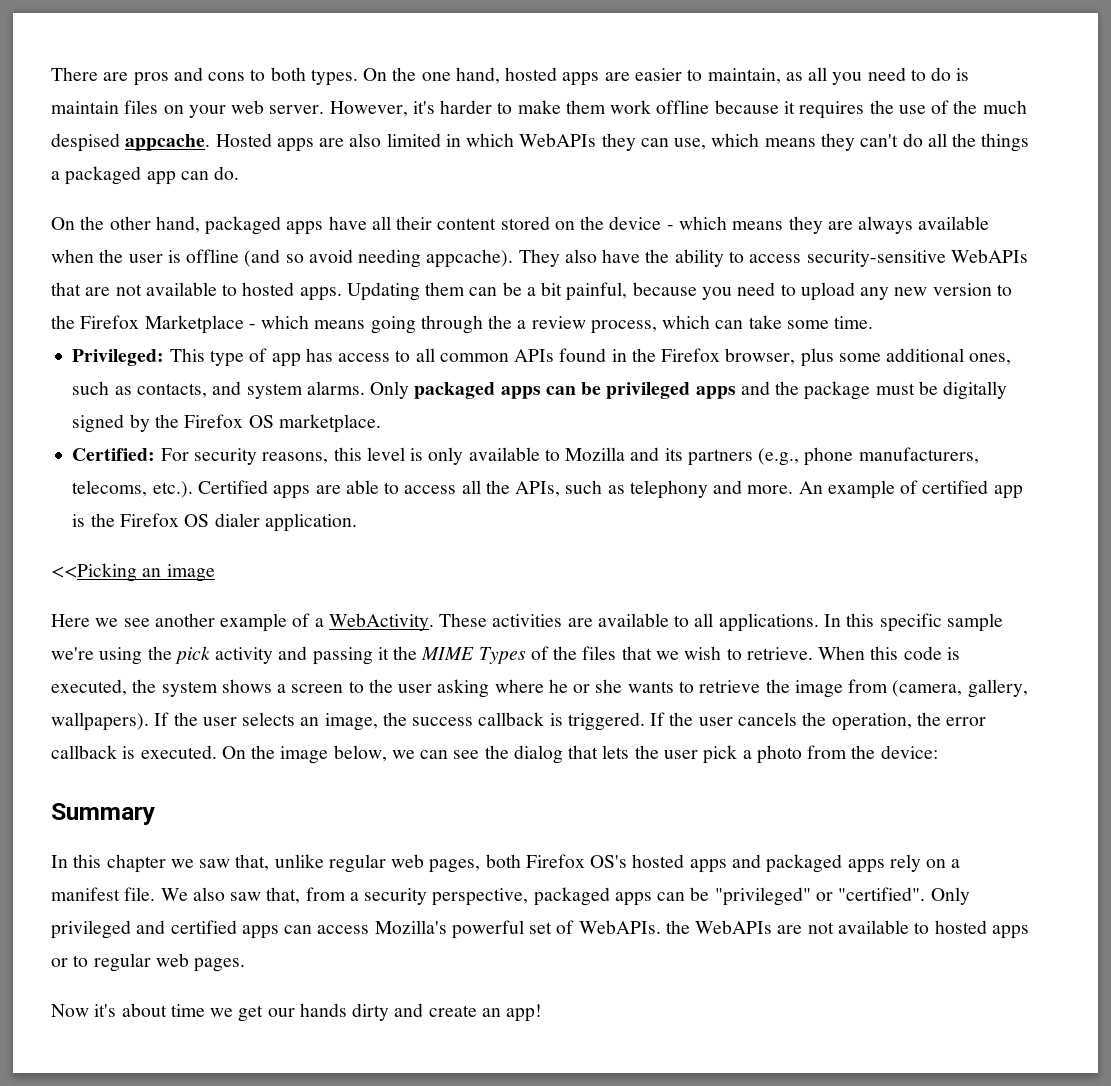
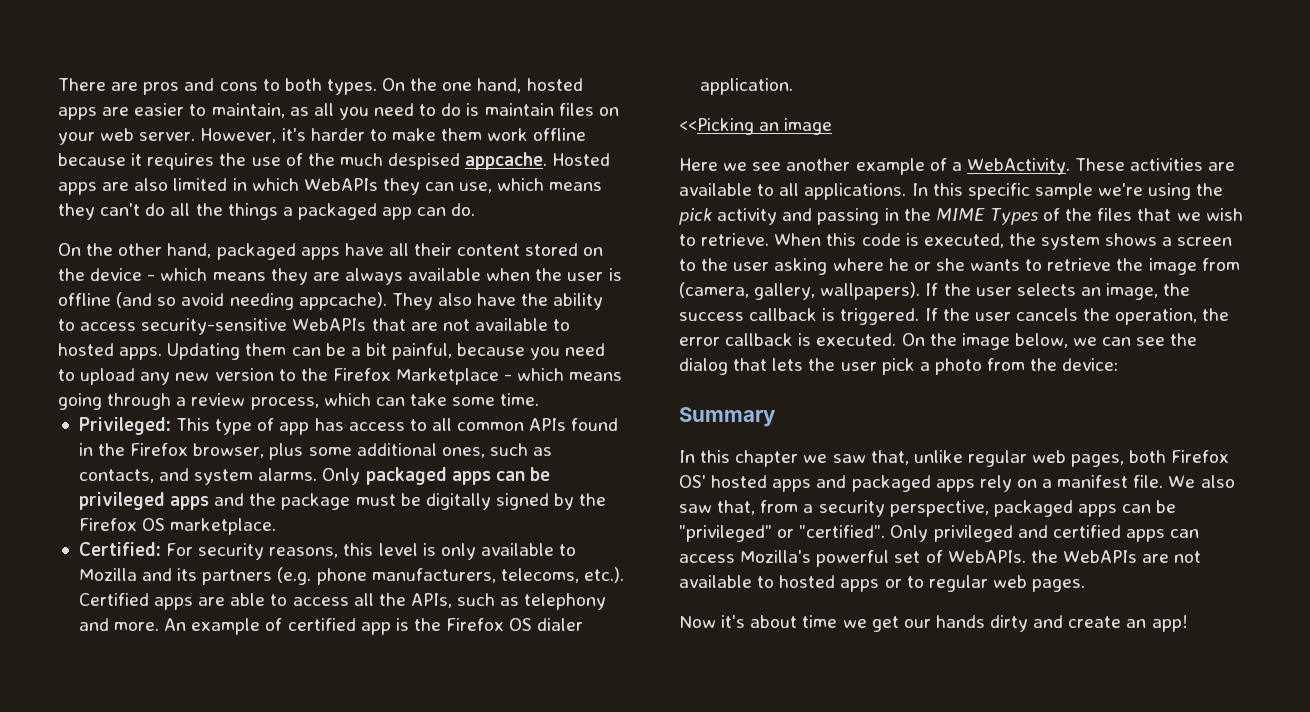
- Updating them can be a bit painful, because you need to upload any new version to the Firefox Marketplace - which means going through the a review process, which can take some time.
+ Updating them can be a bit painful, because you need to upload any new version to the Firefox Marketplace - which means going through a review process, which can take some time.
- Certified: For security reasons, this level is only available to Mozilla and its partners (e.g., phone manufacturers, telecoms, etc.). Certified apps are able to access all the APIs, such as telephony and more.
+ Certified: For security reasons, this level is only available to Mozilla and its partners (e.g. phone manufacturers, telecoms, etc.). Certified apps are able to access all the APIs, such as telephony and more.
- In this specific sample we're using the pick activity and passing it the MIME Types of the files that we wish to retrieve.
+ In this specific sample we're using the pick activity and passing in the MIME Types of the files that we wish to retrieve.
- In this chapter we saw that, unlike regular web pages, both Firefox OS's hosted apps and packaged apps rely on a manifest file.
+ In this chapter we saw that, unlike regular web pages, both Firefox OS' hosted apps and packaged apps rely on a manifest file.

